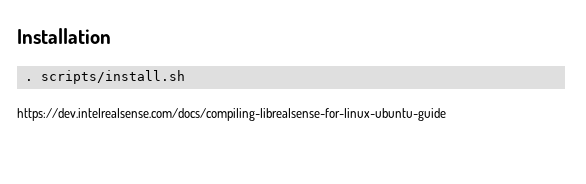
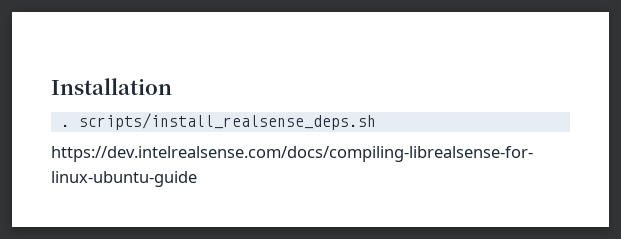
- . scripts/install.sh
+ . scripts/install_realsense_deps.sh

